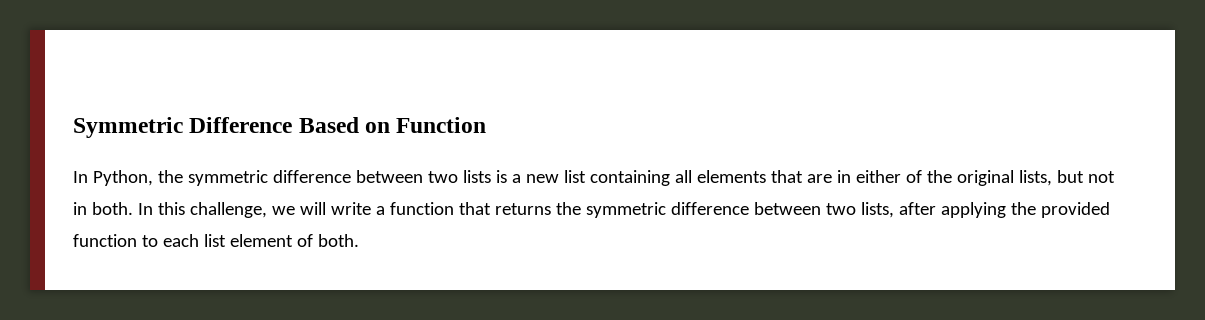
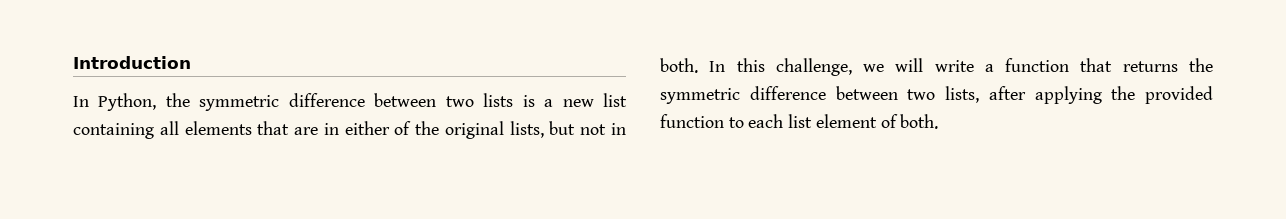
- Symmetric Difference Based on Function
+ Introduction

